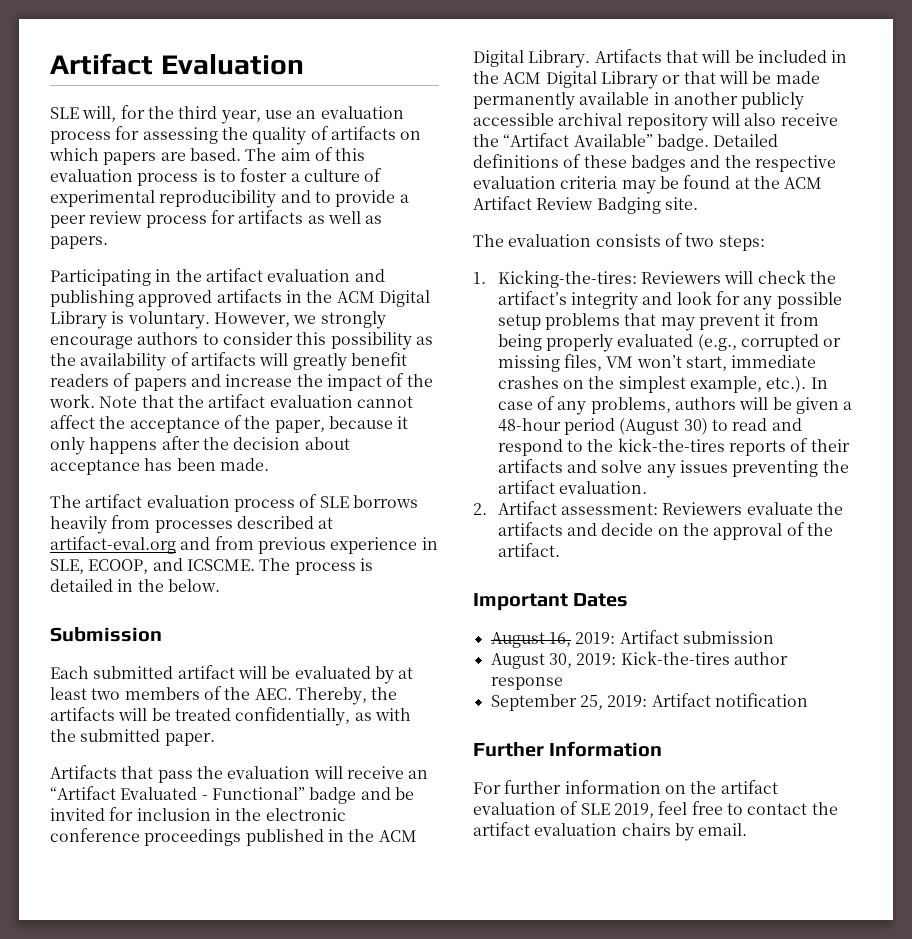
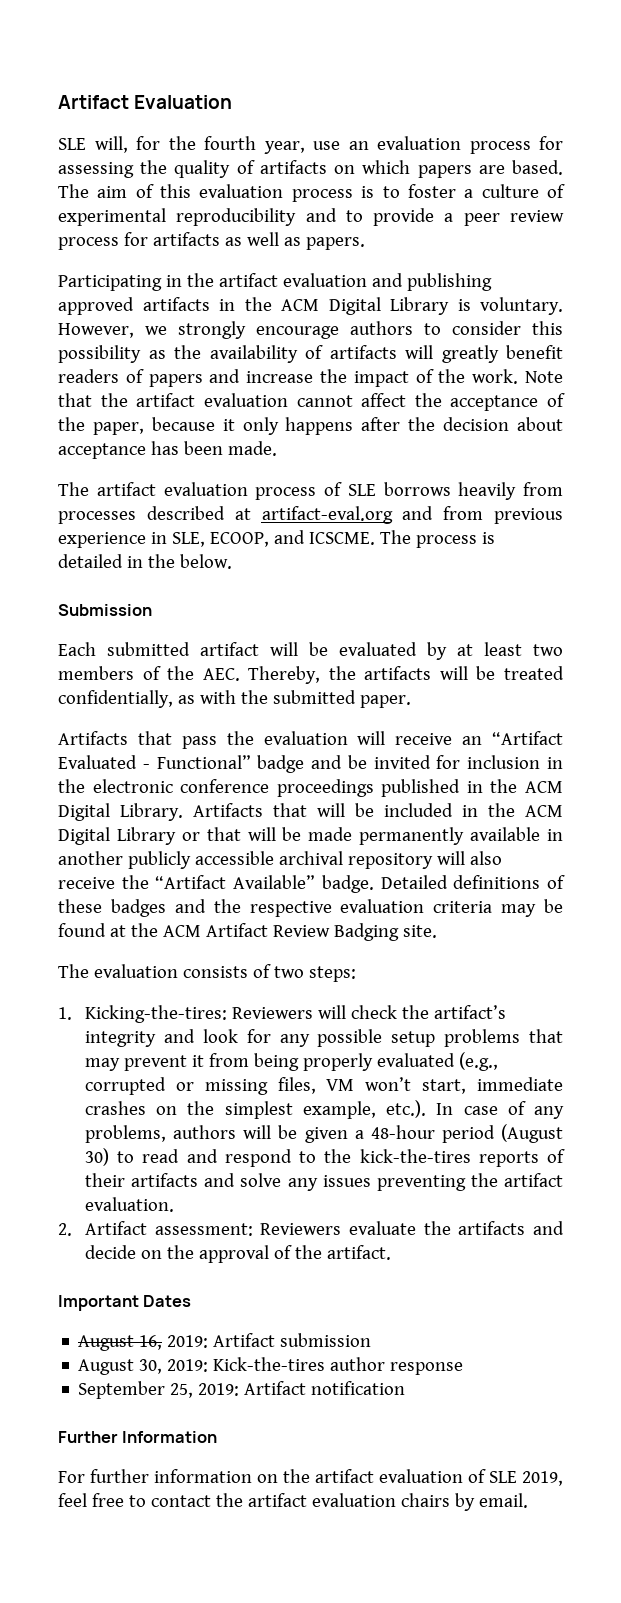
- SLE will, for the third year, use an evaluation process for assessing the quality of artifacts on which papers are based.
+ SLE will, for the fourth year, use an evaluation process for assessing the quality of artifacts on which papers are based.

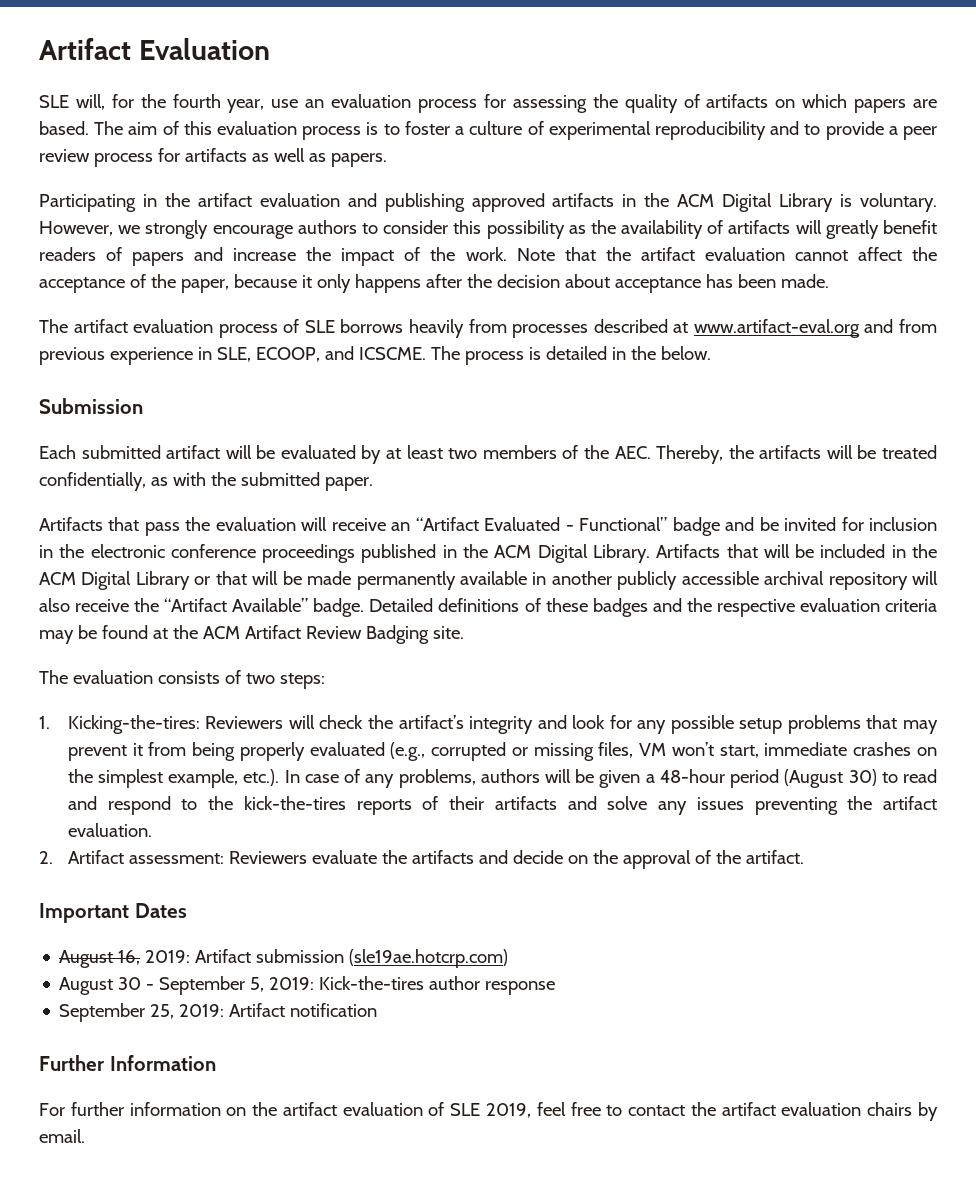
- The artifact evaluation process of SLE borrows heavily from processes described at artifact-eval.org and from previous experience in SLE, ECOOP, and ICSCME.
+ The artifact evaluation process of SLE borrows heavily from processes described at www.artifact-eval.org and from previous experience in SLE, ECOOP, and ICSCME.
- August 16, 2019: Artifact submission
- August 30, 2019: Kick-the-tires author response
+ August 16, 2019: Artifact submission (sle19ae.hotcrp.com)
+ August 30 - September 5, 2019: Kick-the-tires author response

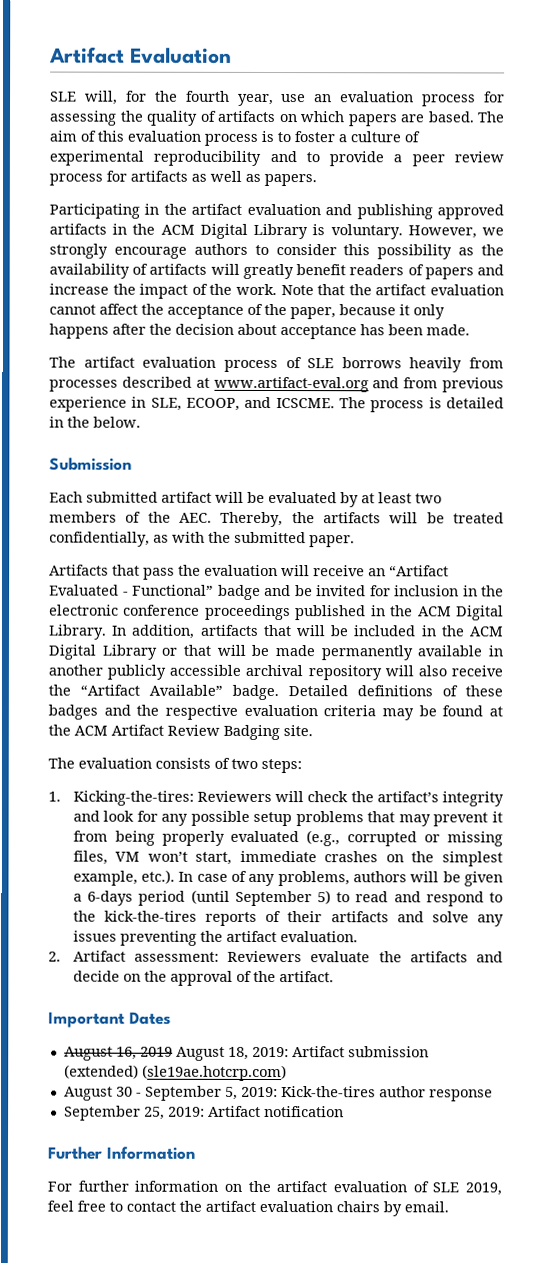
- Artifacts that will be included in the ACM Digital Library or that will be made permanently available in another publicly accessible archival repository will also receive the “Artifact Available” badge.
+ In addition, artifacts that will be included in the ACM Digital Library or that will be made permanently available in another publicly accessible archival repository will also receive the “Artifact Available” badge.
- Reviewers will check the artifact’s integrity and look for any possible setup problems that may prevent it from being properly evaluated (e.g., corrupted or missing files, VM won’t start, immediate crashes on the simplest example, etc.). In case of any problems, authors will be given a 48-hour period (August 30) to read and respond to the kick-the-tires reports of their artifacts and solve any issues preventing the artifact evaluation.
+ Reviewers will check the artifact’s integrity and look for any possible setup problems that may prevent it from being properly evaluated (e.g., corrupted or missing files, VM won’t start, immediate crashes on the simplest example, etc.). In case of any problems, authors will be given a 6-days period (until September 5) to read and respond to the kick-the-tires reports of their artifacts and solve any issues preventing the artifact evaluation.
- August 16, 2019: Artifact submission (sle19ae.hotcrp.com)
+ August 16, 2019 August 18, 2019: Artifact submission (extended) (sle19ae.hotcrp.com)

